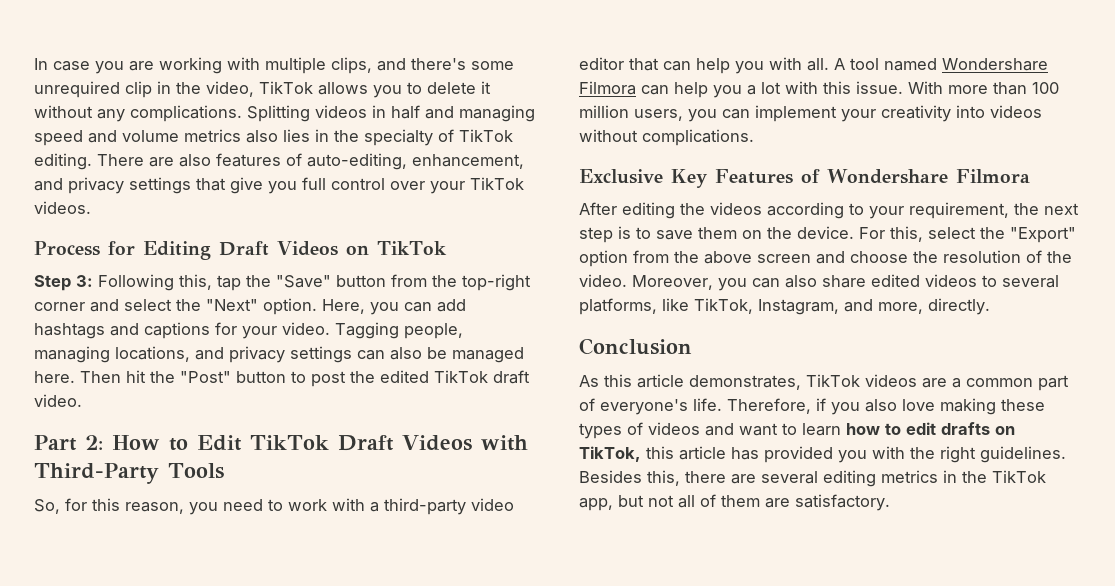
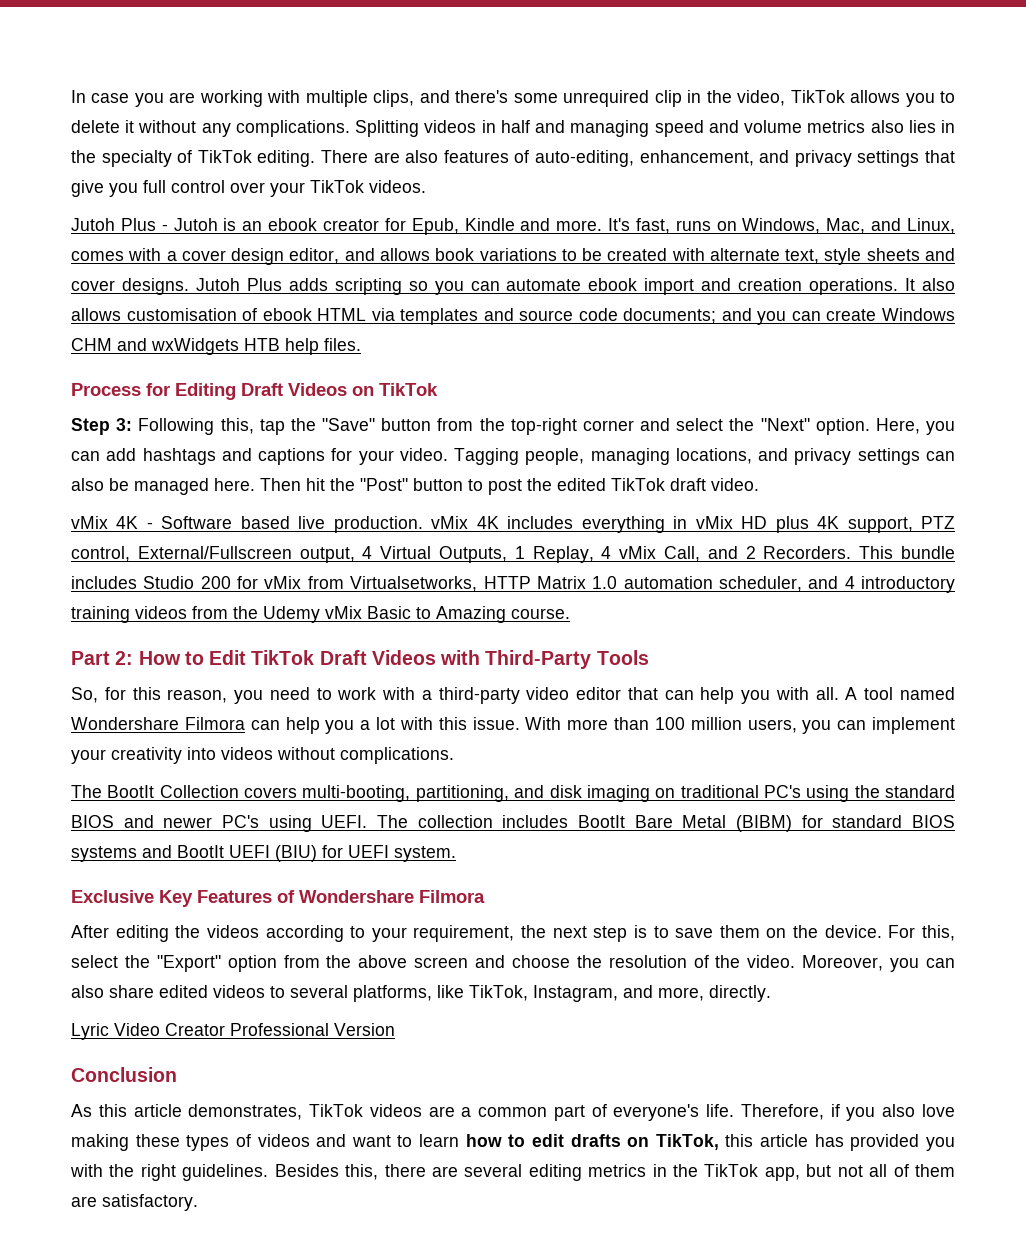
+ Jutoh Plus - Jutoh is an ebook creator for Epub, Kindle and more. It's fast, runs on Windows, Mac, and Linux, comes with a cover design editor, and allows book variations to be created with alternate text, style sheets and cover designs. Jutoh Plus adds scripting so you can automate ebook import and creation operations. It also allows customisation of ebook HTML via templates and source code documents; and you can create Windows CHM and wxWidgets HTB help files.
+ vMix 4K - Software based live production. vMix 4K includes everything in vMix HD plus 4K support, PTZ control, External/Fullscreen output, 4 Virtual Outputs, 1 Replay, 4 vMix Call, and 2 Recorders. This bundle includes Studio 200 for vMix from Virtualsetworks, HTTP Matrix 1.0 automation scheduler, and 4 introductory training videos from the Udemy vMix Basic to Amazing course.
+ The BootIt Collection covers multi-booting, partitioning, and disk imaging on traditional PC's using the standard BIOS and newer PC's using UEFI. The collection includes BootIt Bare Metal (BIBM) for standard BIOS systems and BootIt UEFI (BIU) for UEFI system.
+ Lyric Video Creator Professional Version

